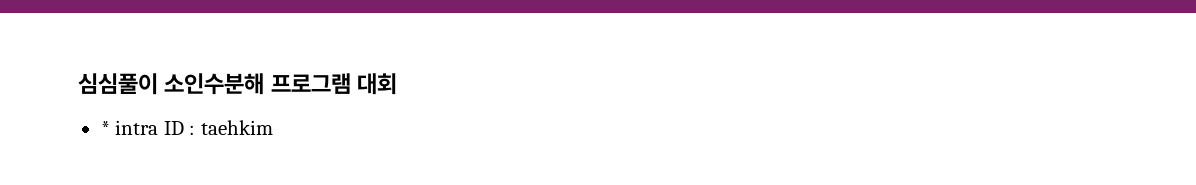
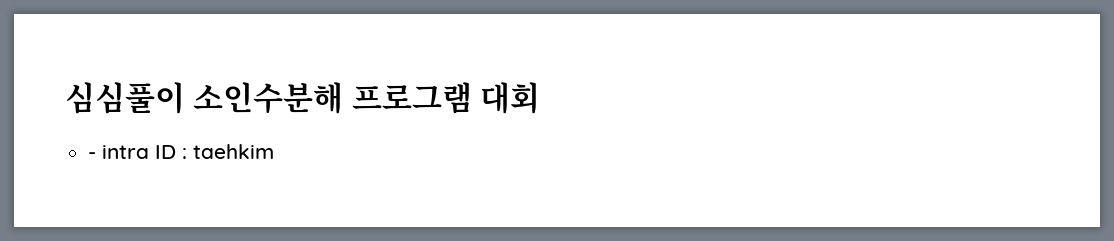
- * intra ID : taehkim
+ - intra ID : taehkim

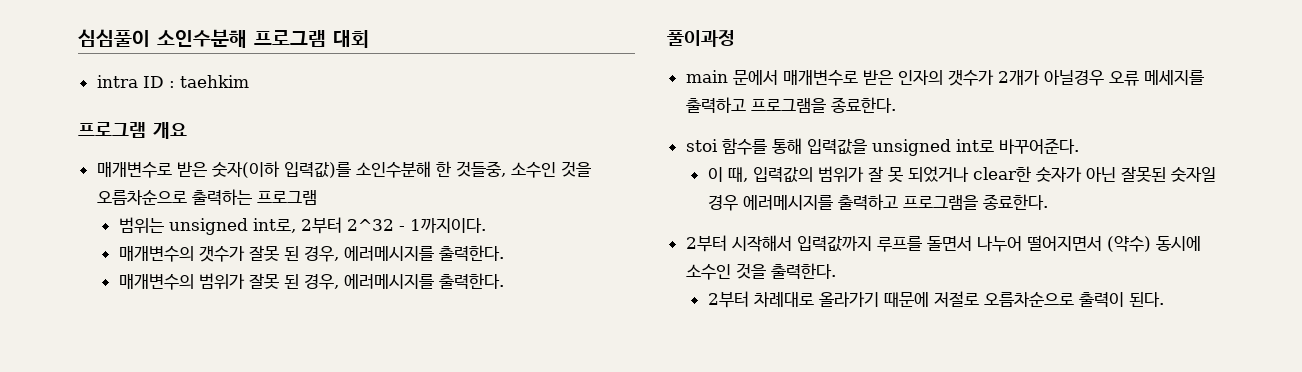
- - intra ID : taehkim
+ intra ID : taehkim
+ 프로그램 개요
+ 매개변수로 받은 숫자(이하 입력값)를 소인수분해 한 것들중, 소수인 것을 오름차순으로 출력하는 프로그램
+ 범위는 unsigned int로, 2부터 2^32 - 1까지이다.
+ 매개변수의 갯수가 잘못 된 경우, 에러메시지를 출력한다.
+ 매개변수의 범위가 잘못 된 경우, 에러메시지를 출력한다.
+ 풀이과정
+ main 문에서 매개변수로 받은 인자의 갯수가 2개가 아닐경우 오류 메세지를 출력하고 프로그램을 종료한다.
+ stoi 함수를 통해 입력값을 unsigned int로 바꾸어준다.
+ 이 때, 입력값의 범위가 잘 못 되었거나 clear한 숫자가 아닌 잘못된 숫자일 경우 에러메시지를 출력하고 프로그램을 종료한다.
+ 2부터 시작해서 입력값까지 루프를 돌면서 나누어 떨어지면서 (약수) 동시에 소수인 것을 출력한다.
+ 2부터 차례대로 올라가기 때문에 저절로 오름차순으로 출력이 된다.

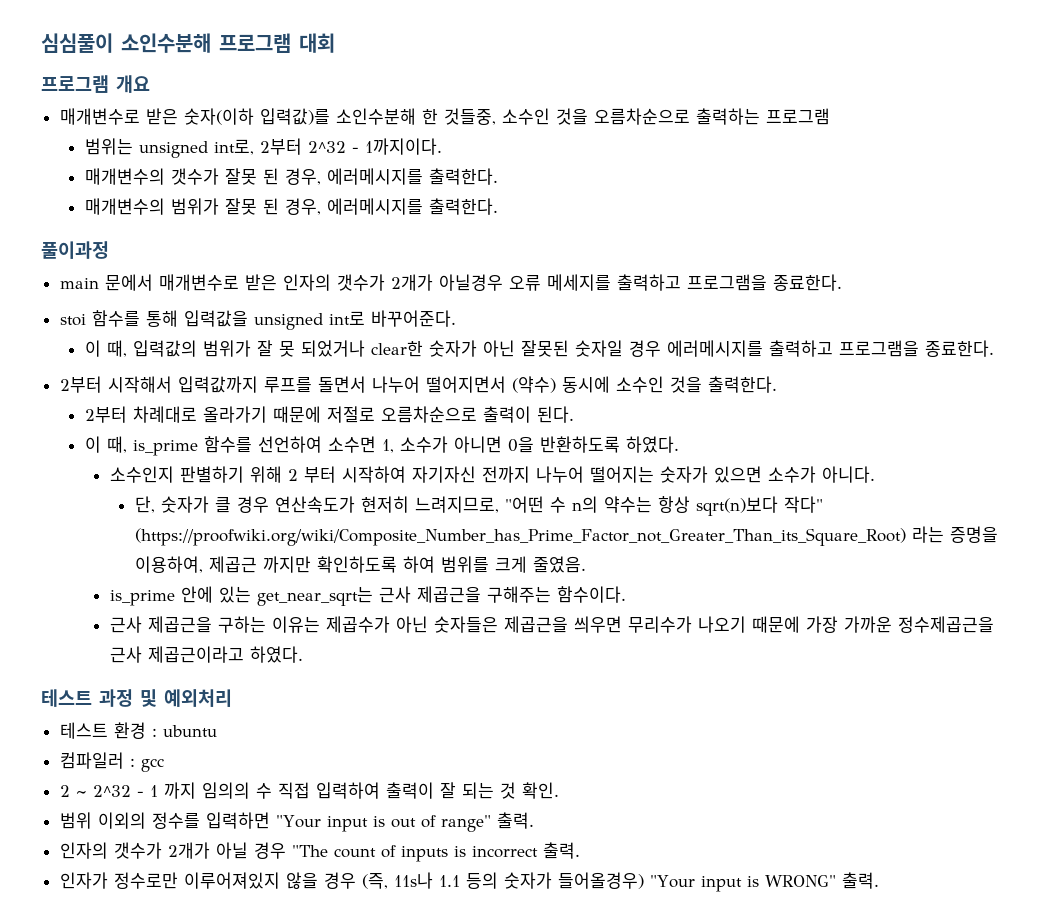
- intra ID : taehkim
+ 이 때, is_prime 함수를 선언하여 소수면 1, 소수가 아니면 0을 반환하도록 하였다.
+ 소수인지 판별하기 위해 2 부터 시작하여 자기자신 전까지 나누어 떨어지는 숫자가 있으면 소수가 아니다.
+ 단, 숫자가 클 경우 연산속도가 현저히 느려지므로, "어떤 수 n의 약수는 항상 sqrt(n)보다 작다" (https://proofwiki.org/wiki/Composite_Number_has_Prime_Factor_not_Greater_Than_its_Square_Root) 라는 증명을 이용하여, 제곱근 까지만 확인하도록 하여 범위를 크게 줄였음.
+ is_prime 안에 있는 get_near_sqrt는 근사 제곱근을 구해주는 함수이다.
+ 근사 제곱근을 구하는 이유는 제곱수가 아닌 숫자들은 제곱근을 씌우면 무리수가 나오기 때문에 가장 가까운 정수제곱근을 근사 제곱근이라고 하였다.
+ 테스트 과정 및 예외처리
+ 테스트 환경 : ubuntu
+ 컴파일러 : gcc
+ 2 ~ 2^32 - 1 까지 임의의 수 직접 입력하여 출력이 잘 되는 것 확인.
+ 범위 이외의 정수를 입력하면 "Your input is out of range" 출력.
+ 인자의 갯수가 2개가 아닐 경우 "The count of inputs is incorrect 출력.
+ 인자가 정수로만 이루어져있지 않을 경우 (즉, 11s나 1.1 등의 숫자가 들어올경우) "Your input is WRONG" 출력.

